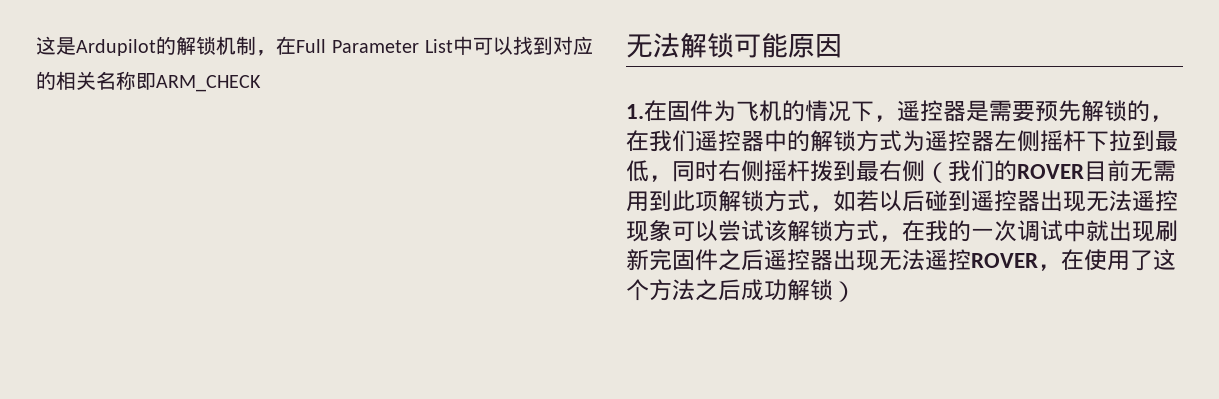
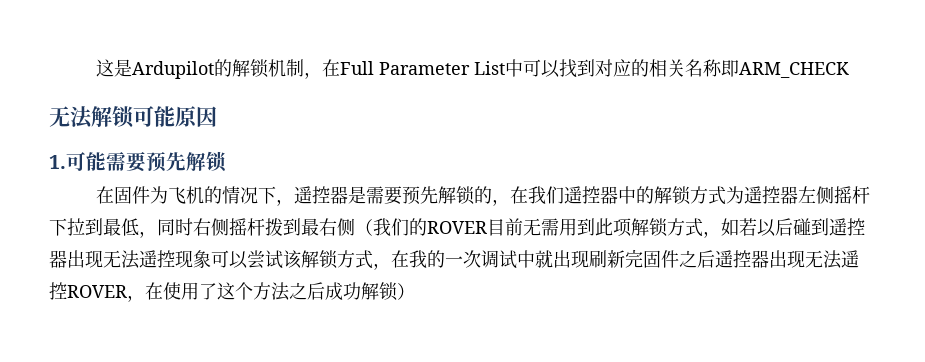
- 1.在固件为飞机的情况下，遥控器是需要预先解锁的，在我们遥控器中的解锁方式为遥控器左侧摇杆下拉到最低，同时右侧摇杆拨到最右侧（我们的ROVER目前无需用到此项解锁方式，如若以后碰到遥控器出现无法遥控现象可以尝试该解锁方式，在我的一次调试中就出现刷新完固件之后遥控器出现无法遥控ROVER，在使用了这个方法之后成功解锁）
+ 1.可能需要预先解锁
+ 在固件为飞机的情况下，遥控器是需要预先解锁的，在我们遥控器中的解锁方式为遥控器左侧摇杆下拉到最低，同时右侧摇杆拨到最右侧（我们的ROVER目前无需用到此项解锁方式，如若以后碰到遥控器出现无法遥控现象可以尝试该解锁方式，在我的一次调试中就出现刷新完固件之后遥控器出现无法遥控ROVER，在使用了这个方法之后成功解锁）

